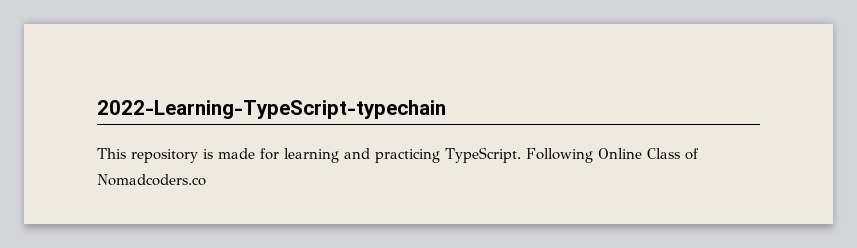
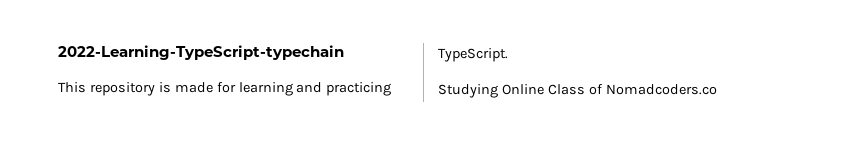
- This repository is made for learning and practicing TypeScript. Following Online Class of Nomadcoders.co
+ This repository is made for learning and practicing TypeScript.
+ Studying Online Class of Nomadcoders.co

